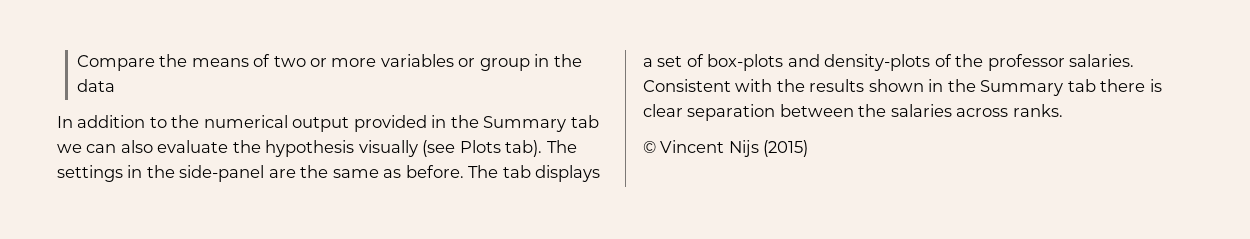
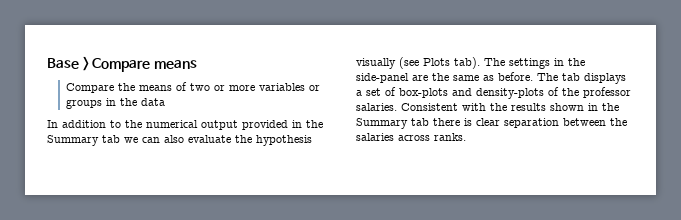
+ Base > Compare means
- Compare the means of two or more variables or group in the data
+ Compare the means of two or more variables or groups in the data
- © Vincent Nijs (2015)

